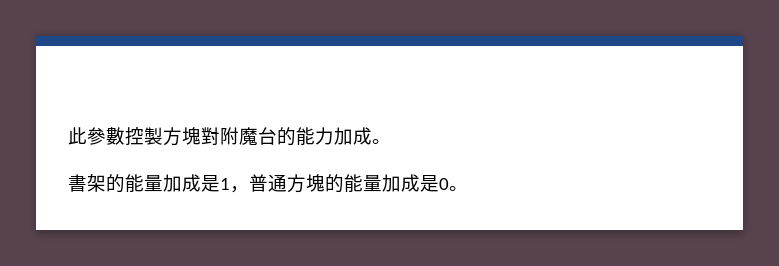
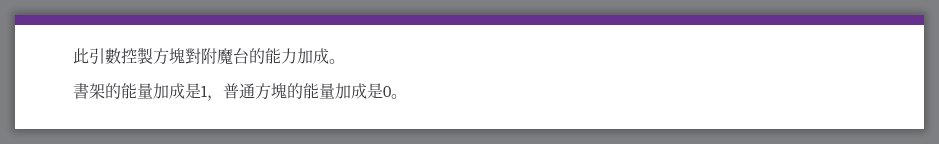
- 此參數控製方塊對附魔台的能力加成。
+ 此引數控製方塊對附魔台的能力加成。

